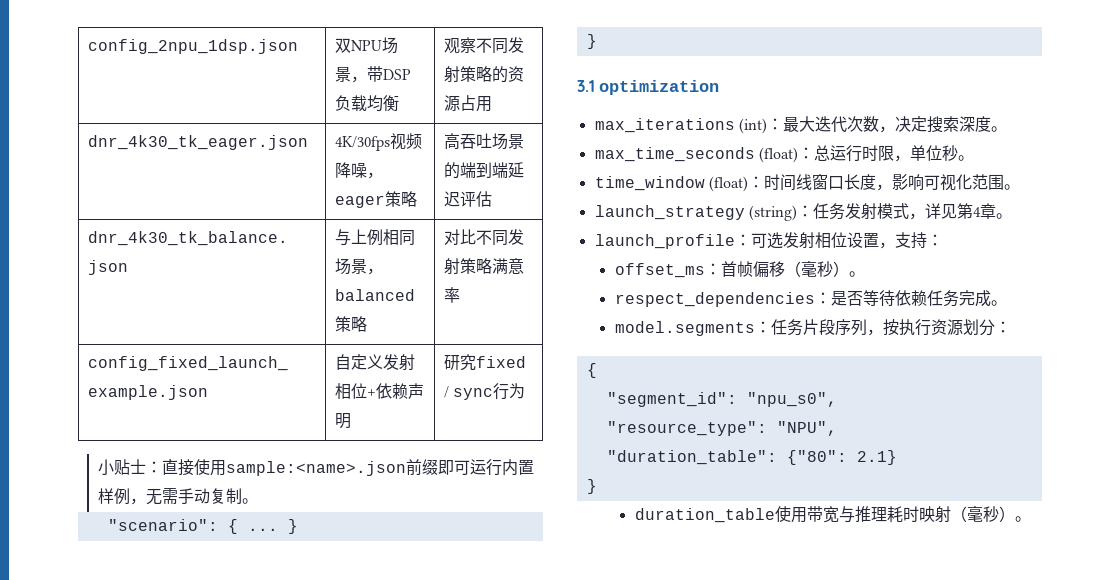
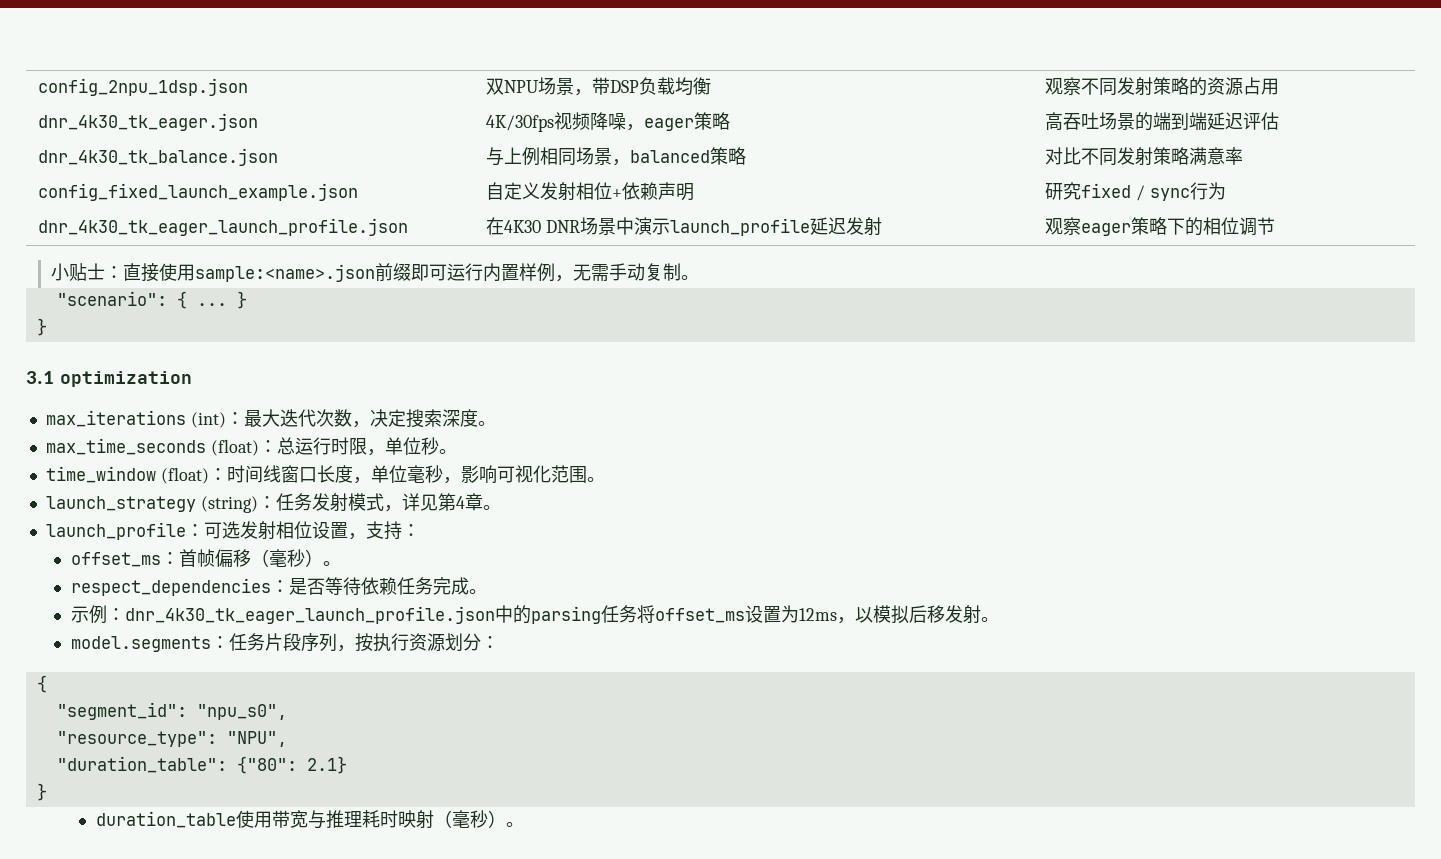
+ dnr_4k30_tk_eager_launch_profile.json | 在4K30 DNR场景中演示launch_profile延迟发射 | 观察eager策略下的相位调节
- time_window (float)：时间线窗口长度，影响可视化范围。
+ time_window (float)：时间线窗口长度，单位毫秒，影响可视化范围。
+ 示例：dnr_4k30_tk_eager_launch_profile.json中的parsing任务将offset_ms设置为12ms，以模拟后移发射。

